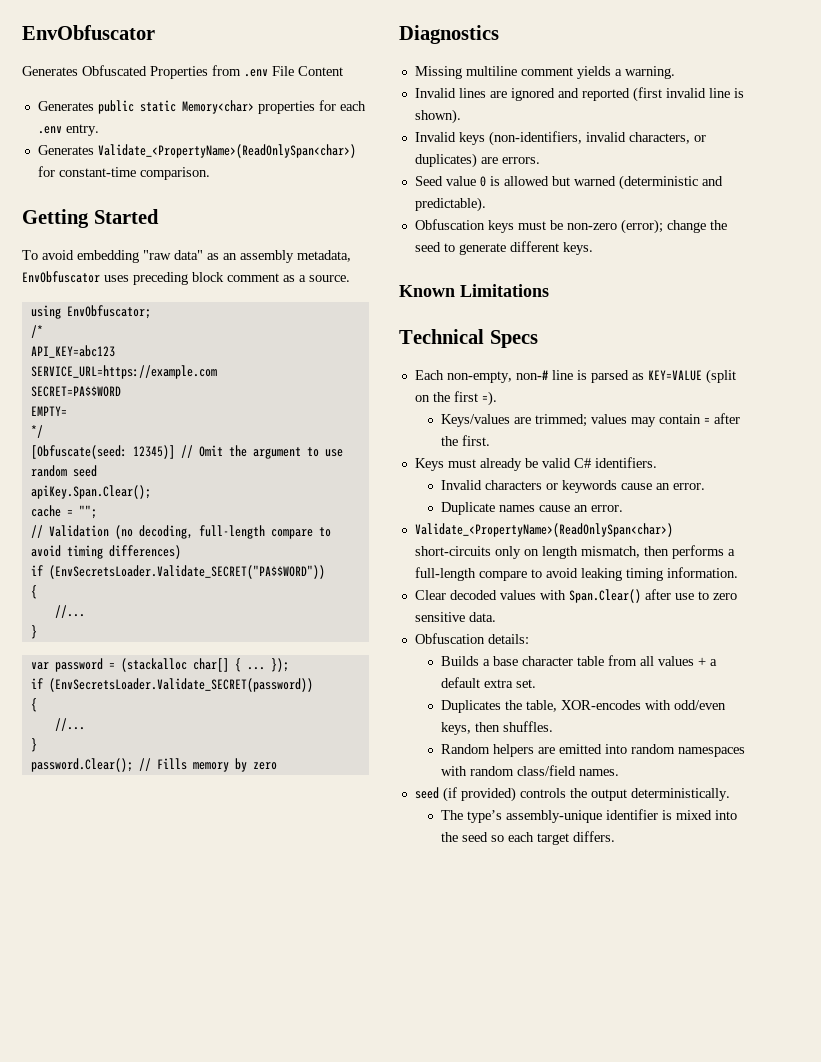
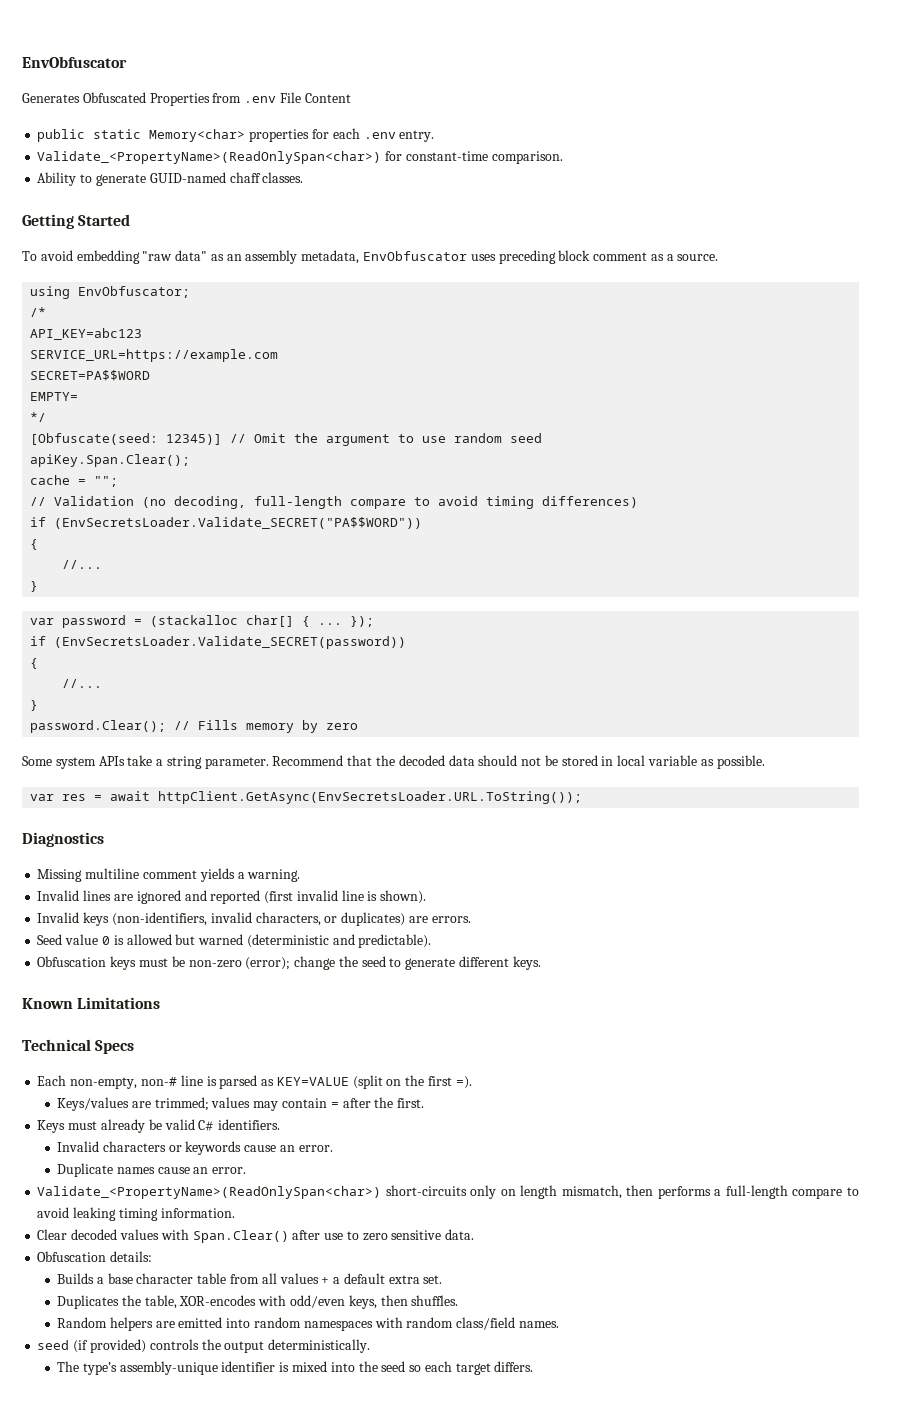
- Generates public static Memory<char> properties for each .env entry.
+ public static Memory<char> properties for each .env entry.
- Generates Validate_<PropertyName>(ReadOnlySpan<char>) for constant-time comparison.
+ Validate_<PropertyName>(ReadOnlySpan<char>) for constant-time comparison.
+ Ability to generate GUID-named chaff classes.
+ Some system APIs take a string parameter. Recommend that the decoded data should not be stored in local variable as possible.
+ var res = await httpClient.GetAsync(EnvSecretsLoader.URL.ToString());

